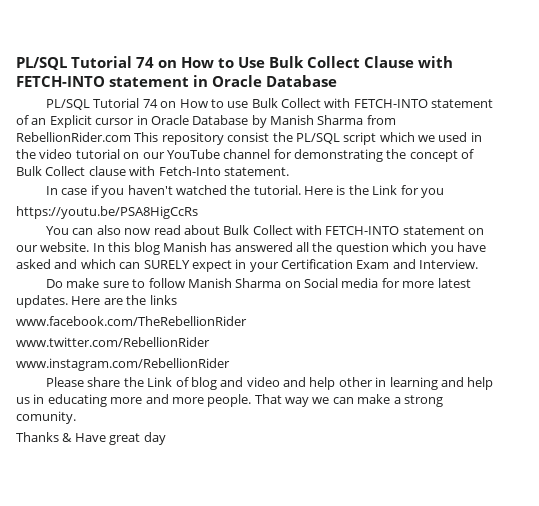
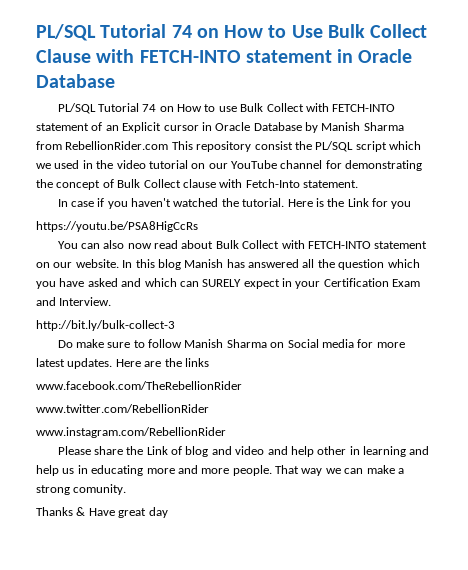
+ http://bit.ly/bulk-collect-3

